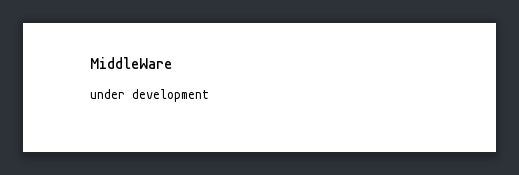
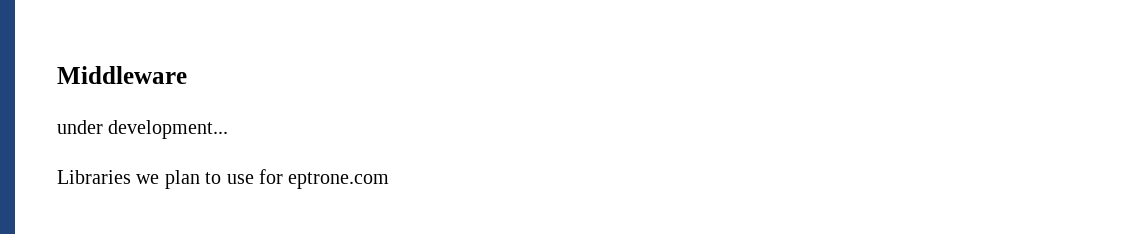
- MiddleWare
+ Middleware
- under development
+ under development...
+ Libraries we plan to use for eptrone.com

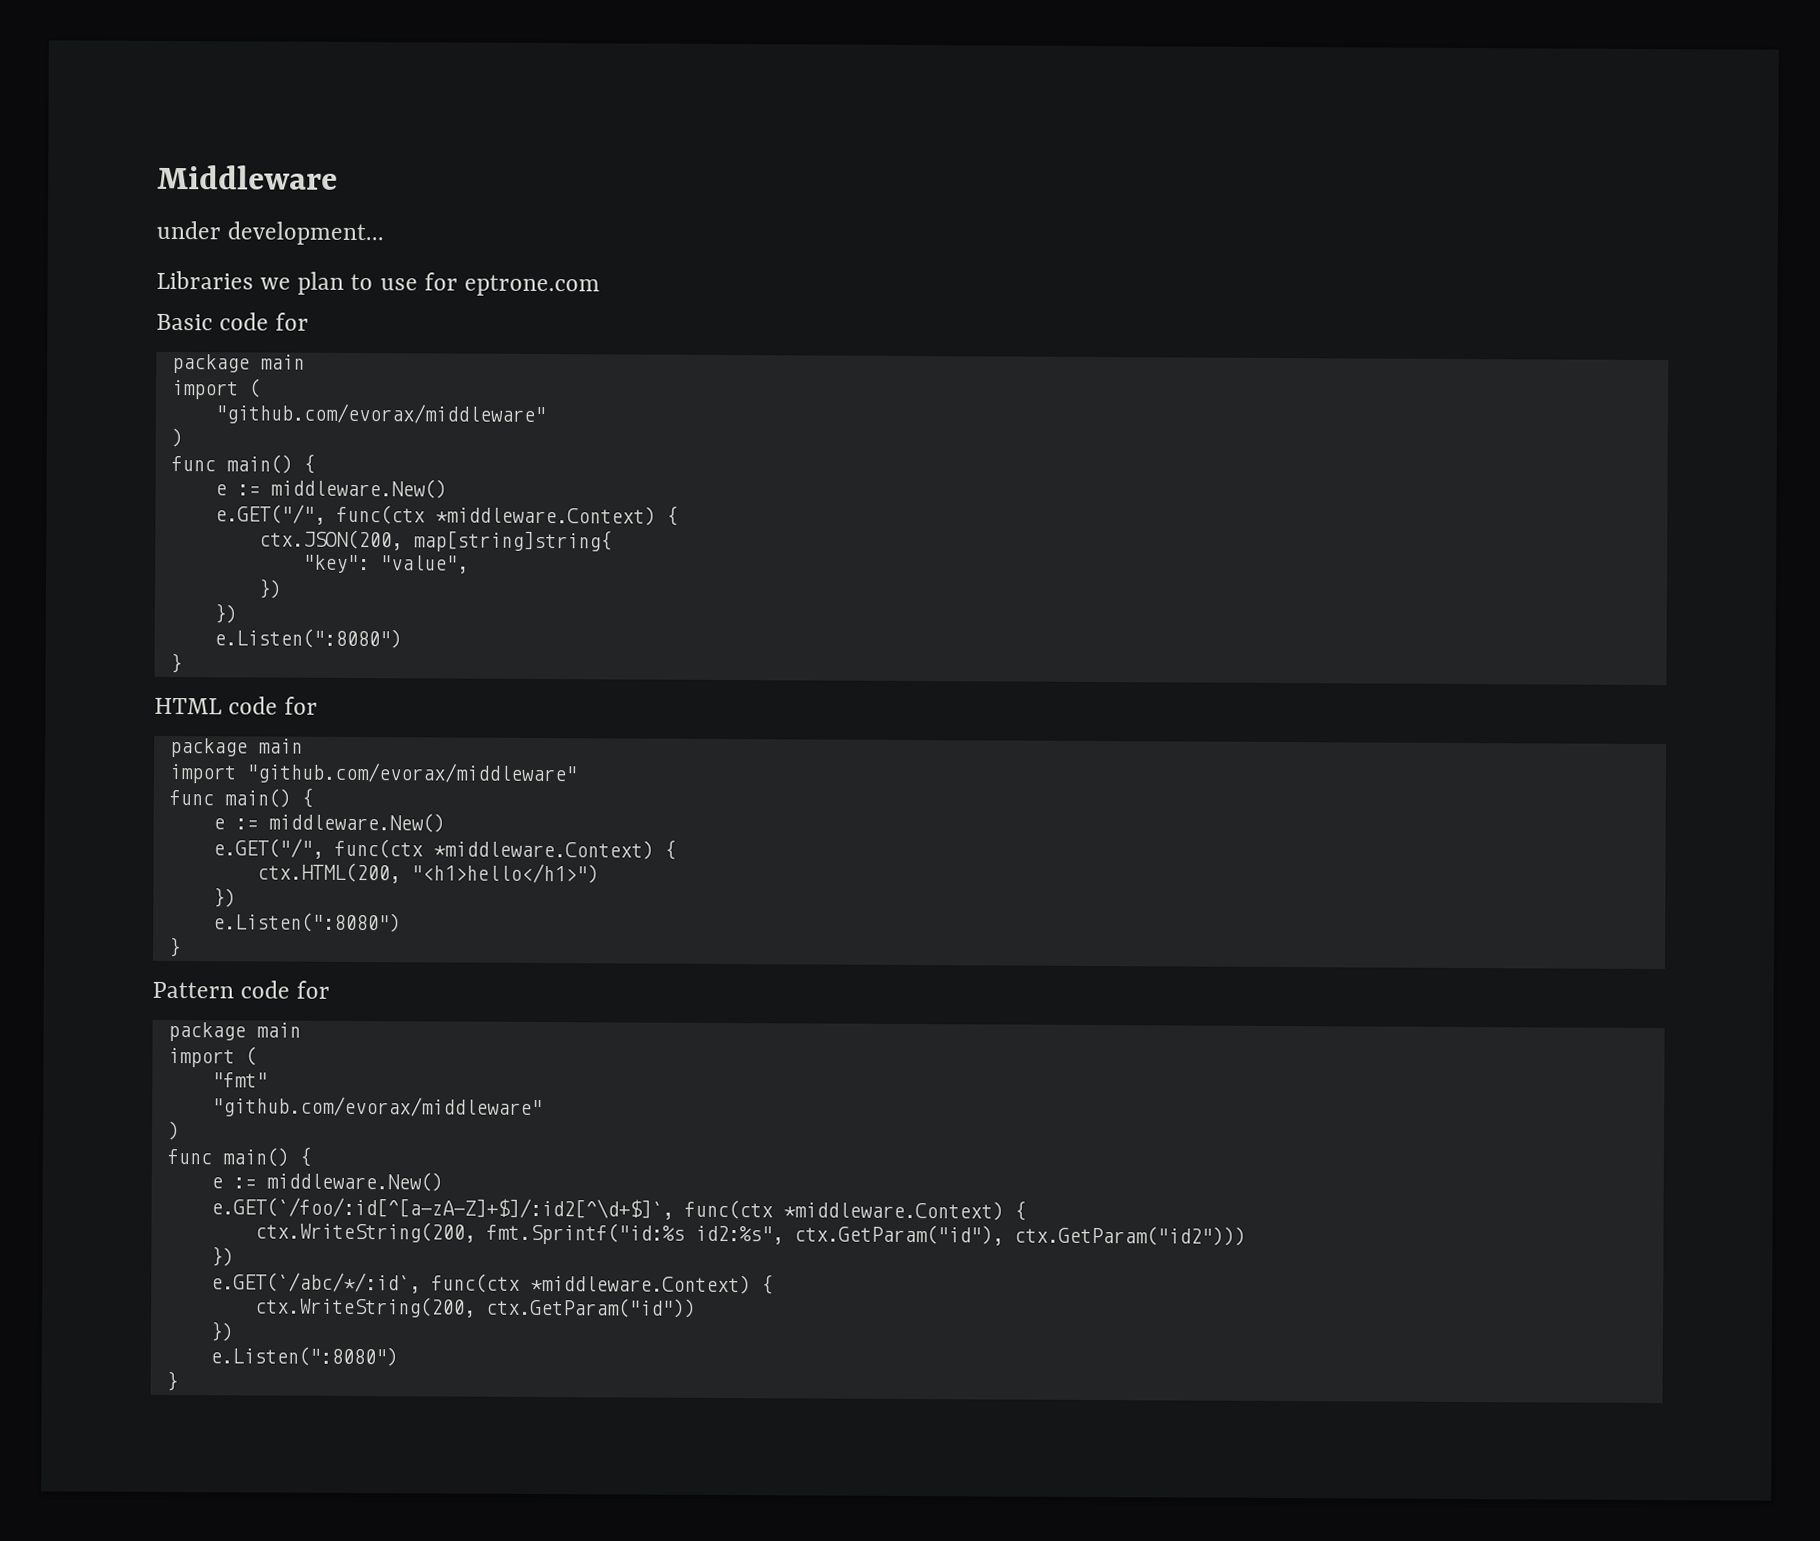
+ Basic code for
+ package main
+ import (
+ "github.com/evorax/middleware"
+ )
+ func main() {
+ e := middleware.New()
+ e.GET("/", func(ctx *middleware.Context) {
+ ctx.JSON(200, map[string]string{
+ "key": "value",
+ })
+ })
+ e.Listen(":8080")
+ }
+ HTML code for
+ package main
+ import "github.com/evorax/middleware"
+ func main() {
+ e := middleware.New()
+ e.GET("/", func(ctx *middleware.Context) {
+ ctx.HTML(200, "<h1>hello</h1>")
+ })
+ e.Listen(":8080")
+ }
+ Pattern code for
+ package main
+ import (
+ "fmt"
+ "github.com/evorax/middleware"
+ )
+ func main() {
+ e := middleware.New()
+ e.GET(`/foo/:id[^[a-zA-Z]+$]/:id2[^\d+$]`, func(ctx *middleware.Context) {
+ ctx.WriteString(200, fmt.Sprintf("id:%s id2:%s", ctx.GetParam("id"), ctx.GetParam("id2")))
+ })
+ e.GET(`/abc/*/:id`, func(ctx *middleware.Context) {
+ ctx.WriteString(200, ctx.GetParam("id"))
+ })
+ e.Listen(":8080")
+ }

